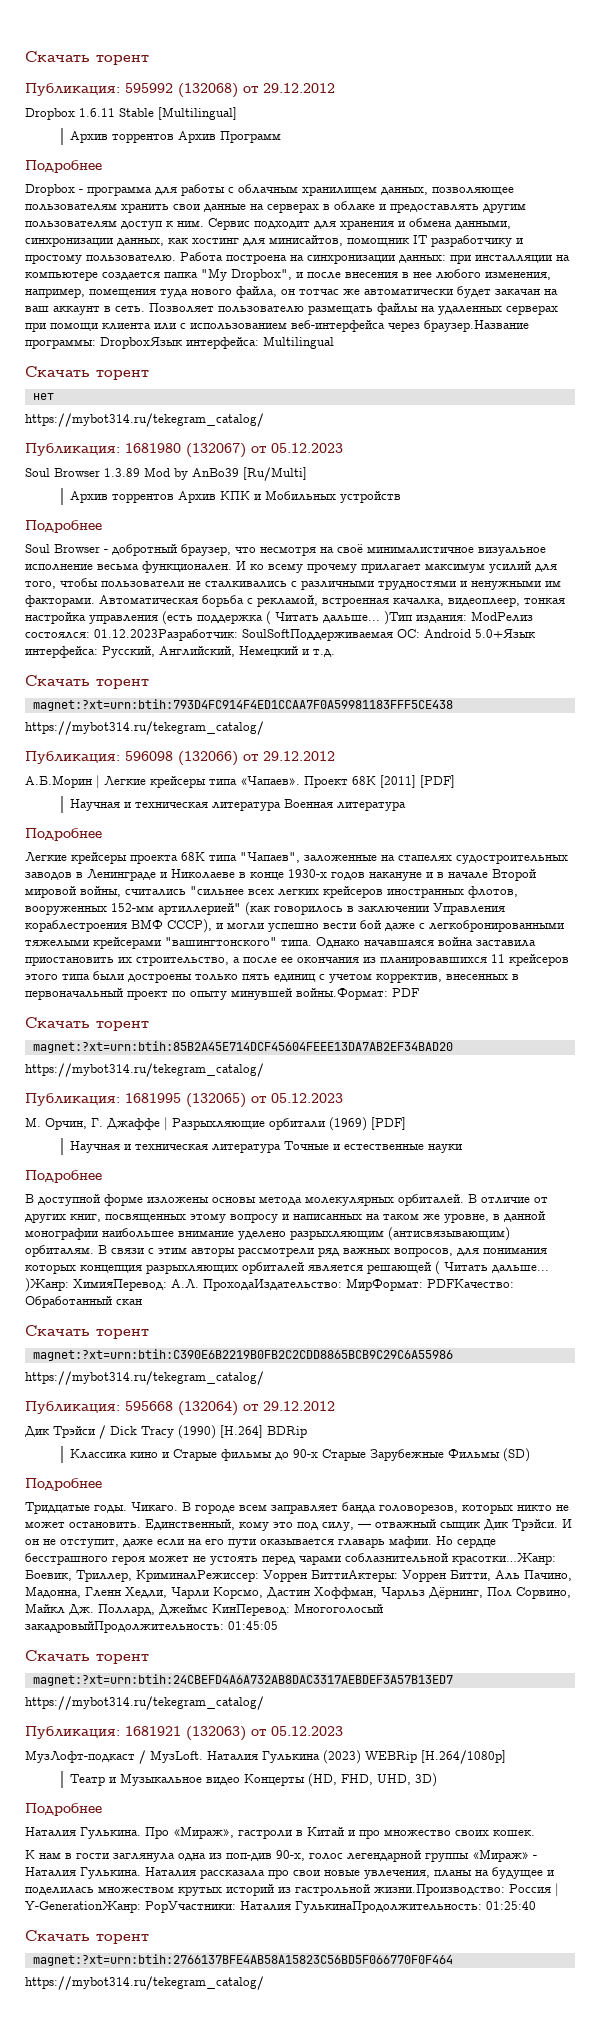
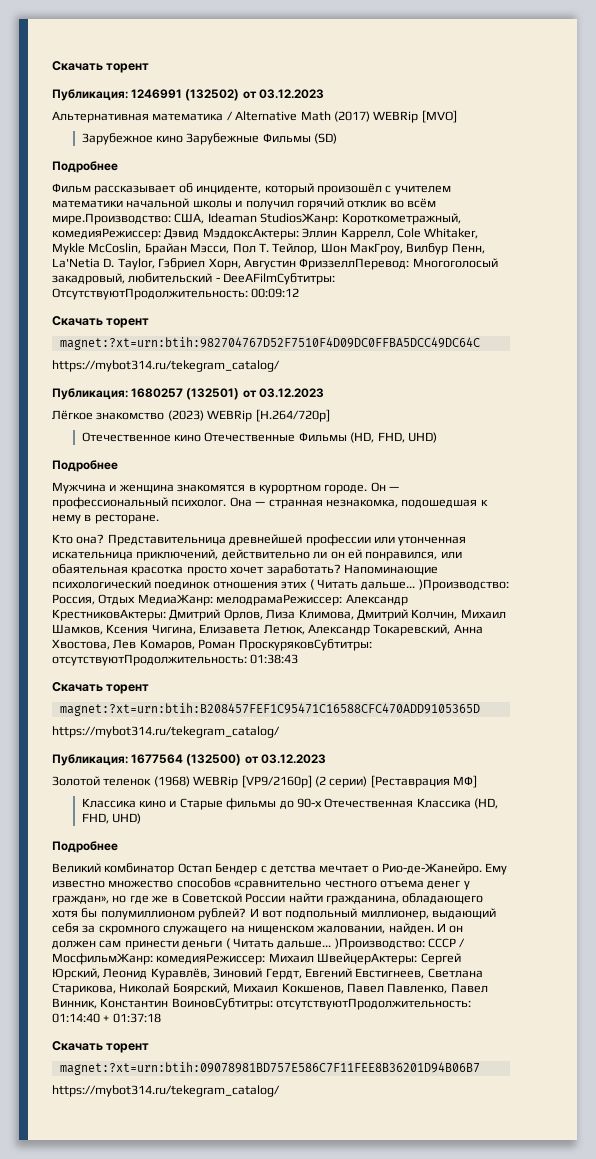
- Публикация: 595992 (132068) от 29.12.2012
- Dropbox 1.6.11 Stable [Multilingual]
- Архив торрентов Архив Программ
+ Публикация: 1246991 (132502) от 03.12.2023
+ Альтернативная математика / Alternative Math (2017) WEBRip [MVO]
+ Зарубежное кино Зарубежные Фильмы (SD)
  Подробнее
- Dropbox - программа для работы с облачным хранилищем данных, позволяющее пользователям хранить свои данные на серверах в облаке и предоставлять другим пользователям доступ к ним. Сервис подходит для хранения и обмена данными, синхронизации данных, как хостинг для минисайтов, помощник IT разработчику и простому пользователю. Работа построена на синхронизации данных: при инсталляции на компьютере создается папка "My Dropbox", и после внесения в нее любого изменения, например, помещения туда нового файла, он тотчас же автоматически будет закачан на ваш аккаунт в сеть. Позволяет пользователю размещать файлы на удаленных серверах при помощи клиента или с использованием веб-интерфейса через браузер.Название программы: DropboxЯзык интерфейса: Multilingual
+ Фильм рассказывает об инциденте, который произошёл с учителем математики начальной школы и получил горячий отклик во всём мире.Производство: США, Ideaman StudiosЖанр: Короткометражный, комедияРежиссер: Дэвид МэддоксАктеры: Эллин Каррелл, Cole Whitaker, Mykle McCoslin, Брайан Мэсси, Пол Т. Тейлор, Шон МакГроу, Вилбур Пенн, La'Netia D. Taylor, Гэбриел Хорн, Августин ФриззеллПеревод: Многоголосый закадровый, любительский - DeeAFilmСубтитры: ОтсутствуютПродолжительность: 00:09:12
  Скачать торент
- нет
+ magnet:?xt=urn:btih:982704767D52F7510F4D09DC0FFBA5DCC49DC64C
  https://mybot314.ru/tekegram_catalog/
- Публикация: 1681980 (132067) от 05.12.2023
- Soul Browser 1.3.89 Mod by AnBo39 [Ru/Multi]
- Архив торрентов Архив КПК и Мобильных устройств
+ Публикация: 1680257 (132501) от 03.12.2023
+ Лёгкое знакомство (2023) WEBRip [H.264/720p]
+ Отечественное кино Отечественные Фильмы (HD, FHD, UHD)
  Подробнее
- Soul Browser - добротный браузер, что несмотря на своё минималистичное визуальное исполнение весьма функционален. И ко всему прочему прилагает максимум усилий для того, чтобы пользователи не сталкивались с различными трудностями и ненужными им факторами. Автоматическая борьба с рекламой, встроенная качалка, видеоплеер, тонкая настройка управления (есть поддержка ( Читать дальше... )Тип издания: ModРелиз состоялся: 01.12.2023Разработчик: SoulSoftПоддерживаемая ОС: Android 5.0+Язык интерфейса: Русский, Английский, Немецкий и т.д.
+ Мужчина и женщина знакомятся в курортном городе. Он — профессиональный психолог. Она — странная незнакомка, подошедшая к нему в ресторане.
+ Кто она? Представительница древнейшей профессии или утонченная искательница приключений, действительно ли он ей понравился, или обаятельная красотка просто хочет заработать? Напоминающие психологический поединок отношения этих ( Читать дальше... )Производство: Россия, Отдых МедиаЖанр: мелодрамаРежиссер: Александр КрестниковАктеры: Дмитрий Орлов, Лиза Климова, Дмитрий Колчин, Михаил Шамков, Ксения Чигина, Елизавета Летюк, Александр Токаревский, Анна Хвостова, Лев Комаров, Роман ПроскуряковСубтитры: отсутствуютПродолжительность: 01:38:43
  Скачать торент
- magnet:?xt=urn:btih:793D4FC914F4ED1CCAA7F0A59981183FFF5CE438
+ magnet:?xt=urn:btih:B208457FEF1C95471C16588CFC470ADD9105365D
  https://mybot314.ru/tekegram_catalog/
- Публикация: 596098 (132066) от 29.12.2012
- А.Б.Морин | Лeгкие крейсеры типа «Чапаев». Проект 68К [2011] [PDF]
- Научная и техническая литература Военная литература
- Подробнее
- Легкие крейсеры проекта 68K типа "Чапаев", заложенные на стапелях судостроительных заводов в Ленинграде и Николаеве в конце 1930-х годов накануне и в начале Второй мировой войны, считались "сильнее всех легких крейсеров иностранных флотов, вооруженных 152-мм артиллерией" (как говорилось в заключении Управления кораблестроения ВМФ СССР), и могли успешно вести бой даже с легкобронированными тяжелыми крейсерами "вашингтонского" типа. Однако начавшаяся война заставила приостановить их строительство, а после ее окончания из планировавшихся 11 крейсеров этого типа были достроены только пять единиц с учетом корректив, внесенных в первоначальный проект по опыту минувшей войны.Формат: PDF
- Скачать торент
- magnet:?xt=urn:btih:85B2A45E714DCF45604FEEE13DA7AB2EF34BAD20
- https://mybot314.ru/tekegram_catalog/
- Публикация: 1681995 (132065) от 05.12.2023
- М. Орчин, Г. Джаффе | Разрыхляющие орбитали (1969) [PDF]
- Научная и техническая литература Точные и естественные науки
- Подробнее
- В доступной форме изложены основы метода молекулярных орбиталей. В отличие от других книг, посвященных этому вопросу и написанных на таком же уровне, в данной монографии наибольшее внимание уделено разрыхляющим (антисвязывающим) орбиталям. В связи с этим авторы рассмотрели ряд важных вопросов, для понимания которых концепция разрыхляющих орбиталей является решающей ( Читать дальше... )Жанр: ХимияПеревод: А.Л. ПроходаИздательство: МирФормат: PDFКачество: Обработанный скан
- Скачать торент
- magnet:?xt=urn:btih:C390E6B2219B0FB2C2CDD8865BCB9C29C6A55986
- https://mybot314.ru/tekegram_catalog/
- Публикация: 595668 (132064) от 29.12.2012
- Дик Трэйси / Dick Tracy (1990) [H.264] BDRip
+ Публикация: 1677564 (132500) от 03.12.2023
+ Золотой теленок (1968) WEBRip [VP9/2160p] (2 серии) [Реставрация МФ]
- Классика кино и Старые фильмы до 90-х Старые Зарубежные Фильмы (SD)
+ Классика кино и Старые фильмы до 90-х Отечественная Классика (HD, FHD, UHD)
  Подробнее
- Тридцатые годы. Чикаго. В городе всем заправляет банда головорезов, которых никто не может остановить. Единственный, кому это под силу, — отважный сыщик Дик Трэйси. И он не отступит, даже если на его пути оказывается главарь мафии. Но сердце бесстрашного героя может не устоять перед чарами соблазнительной красотки…Жанр: Боевик, Триллер, КриминалРежиссер: Уоррен БиттиАктеры: Уоррен Битти, Аль Пачино, Мадонна, Гленн Хедли, Чарли Корсмо, Дастин Хоффман, Чарльз Дёрнинг, Пол Сорвино, Майкл Дж. Поллард, Джеймс КинПеревод: Многоголосый закадровыйПродолжительность: 01:45:05
+ Великий комбинатор Остап Бендер с детства мечтает о Рио-де-Жанейро. Ему известно множество способов «сравнительно честного отъема денег у граждан», но где же в Советской России найти гражданина, обладающего хотя бы полумиллионом рублей? И вот подпольный миллионер, выдающий себя за скромного служащего на нищенском жаловании, найден. И он должен сам принести деньги ( Читать дальше... )Производство: СССР / МосфильмЖанр: комедияРежиссер: Михаил ШвейцерАктеры: Сергей Юрский, Леонид Куравлёв, Зиновий Гердт, Евгений Евстигнеев, Светлана Старикова, Николай Боярский, Михаил Кокшенов, Павел Павленко, Павел Винник, Константин ВоиновСубтитры: отсутствуютПродолжительность: 01:14:40 + 01:37:18
  Скачать торент
- magnet:?xt=urn:btih:24CBEFD4A6A732AB8DAC3317AEBDEF3A57B13ED7
- https://mybot314.ru/tekegram_catalog/
- Публикация: 1681921 (132063) от 05.12.2023
- МузЛофт-подкаст / МузLoft. Наталия Гулькина (2023) WEBRip [H.264/1080p]
- Театр и Музыкальное видео Концерты (HD, FHD, UHD, 3D)
- Подробнее
- Наталия Гулькина. Про «Мираж», гастроли в Китай и про множество своих кошек.
- К нам в гости заглянула одна из поп-див 90-х, голос легендарной группы «Мираж» - Наталия Гулькина. Наталия рассказала про свои новые увлечения, планы на будущее и поделилась множеством крутых историй из гастрольной жизни.Производство: Россия | Y-GenerationЖанр: PopУчастники: Наталия ГулькинаПродолжительность: 01:25:40
- Скачать торент
- magnet:?xt=urn:btih:2766137BFE4AB58A15823C56BD5F066770F0F464
+ magnet:?xt=urn:btih:09078981BD757E586C7F11FEE8B36201D94B06B7

